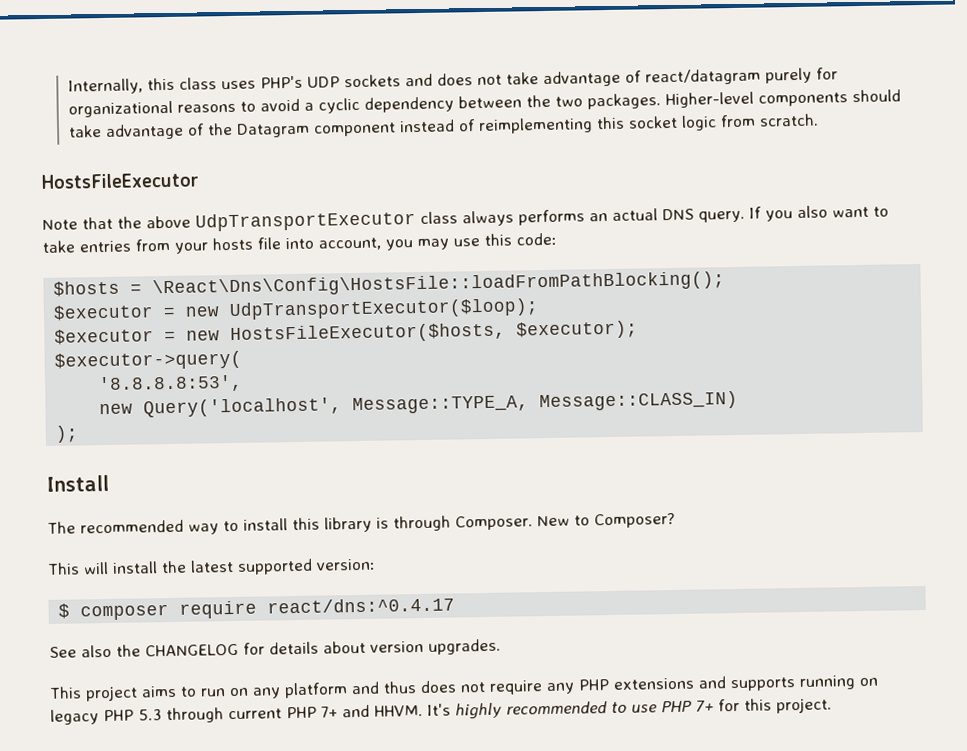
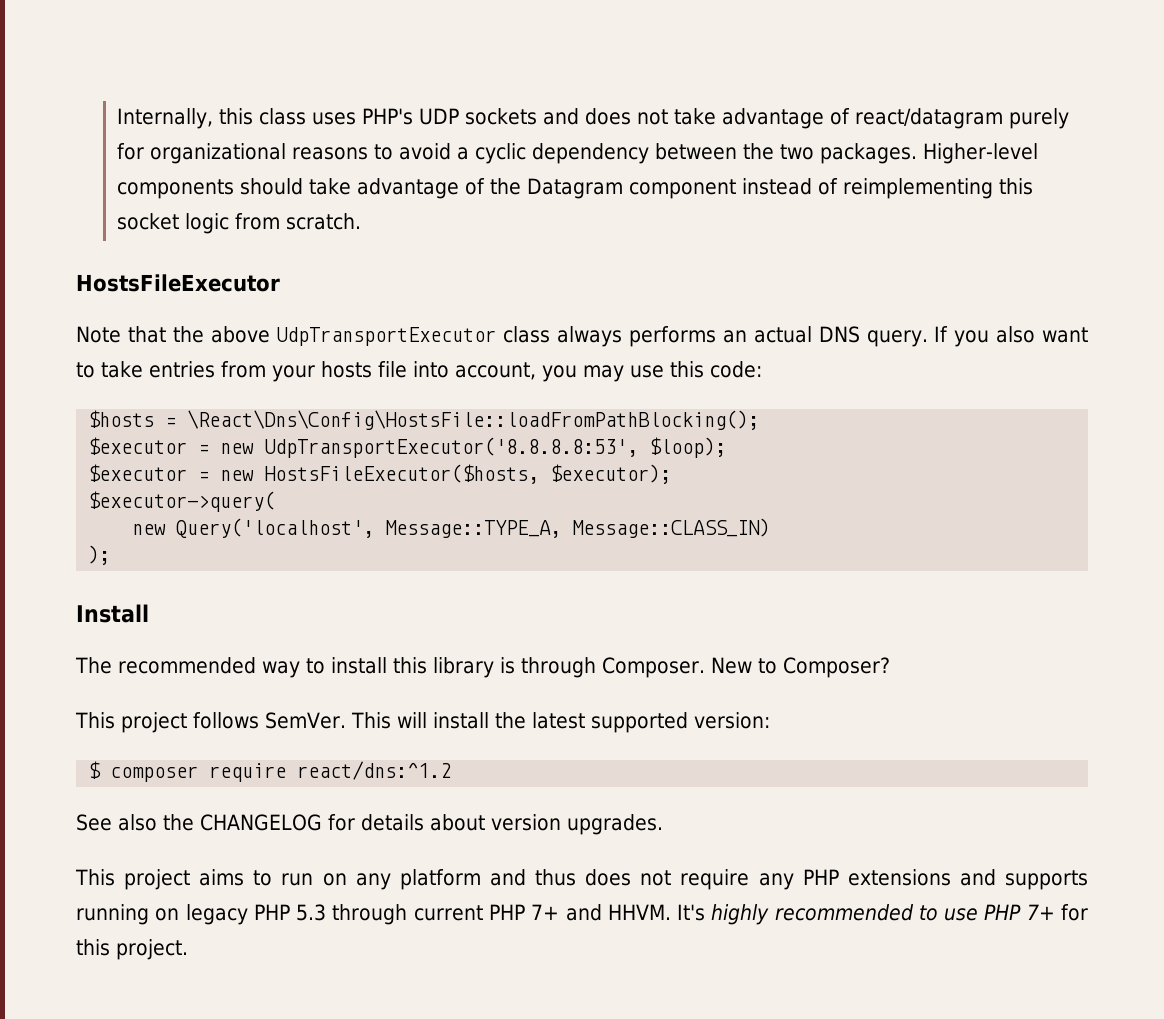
- $executor = new UdpTransportExecutor($loop);
+ $executor = new UdpTransportExecutor('8.8.8.8:53', $loop);
- '8.8.8.8:53',
- This will install the latest supported version:
+ This project follows SemVer. This will install the latest supported version:
- $ composer require react/dns:^0.4.17
+ $ composer require react/dns:^1.2

